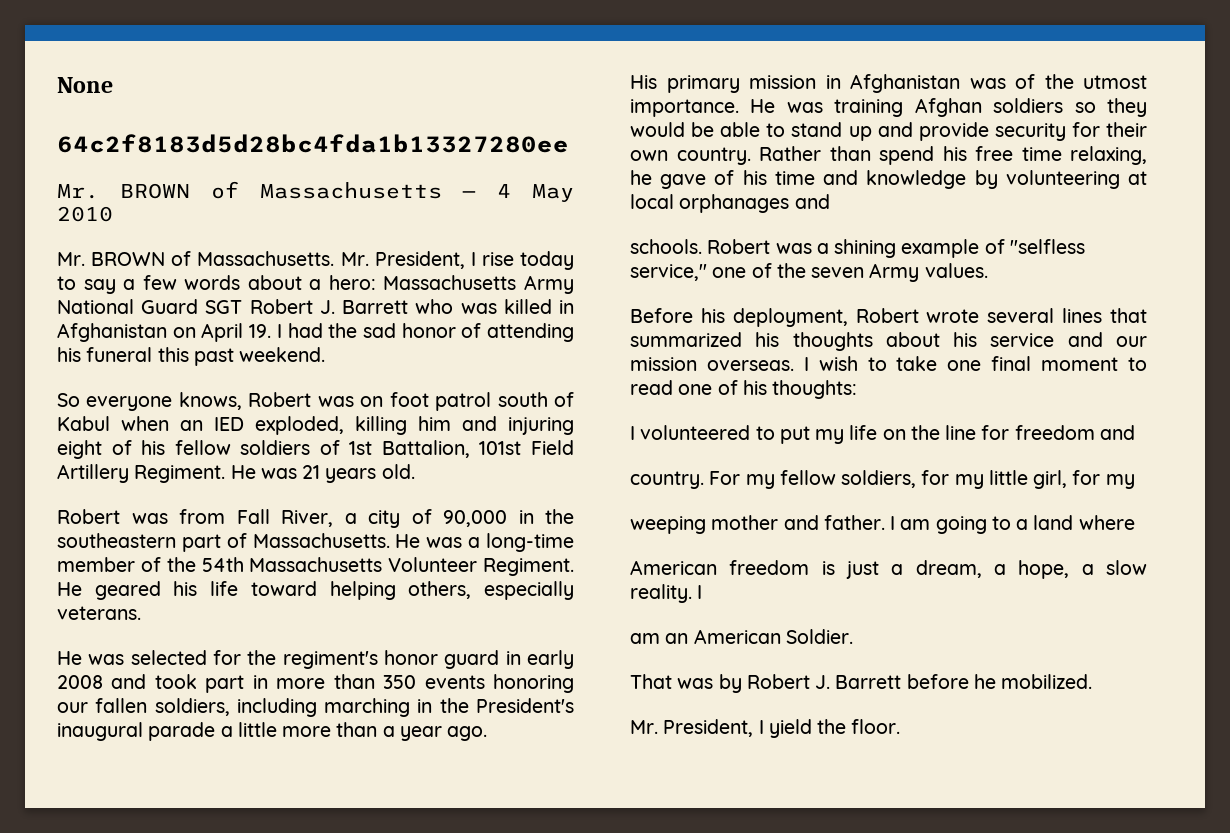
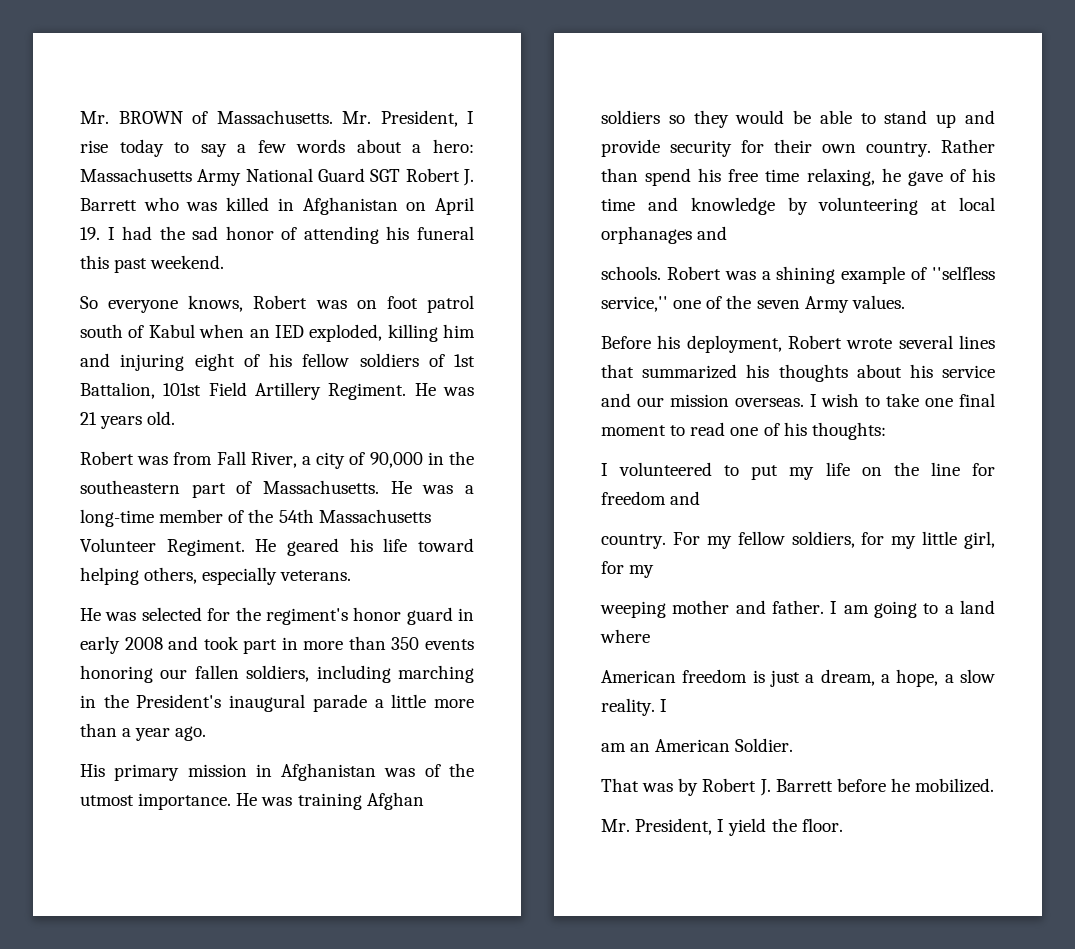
- None
- 64c2f8183d5d28bc4fda1b13327280ee
- Mr. BROWN of Massachusetts — 4 May 2010

